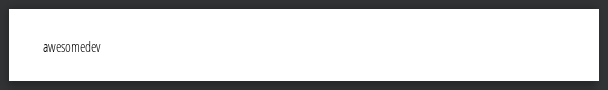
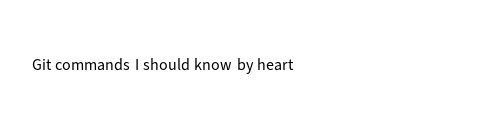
- awesomedev
+ Git commands I should know by heart

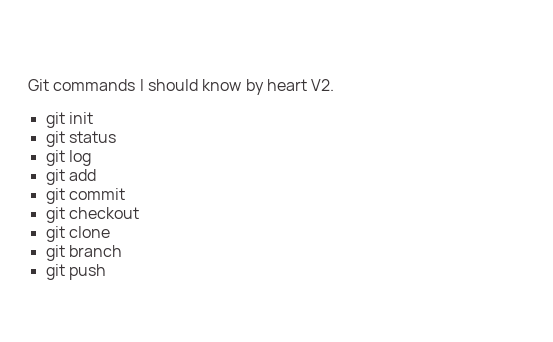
- Git commands I should know by heart
+ Git commands I should know by heart V2.
+ git init
+ git status
+ git log
+ git add
+ git commit
+ git checkout
+ git clone
+ git branch
+ git push

